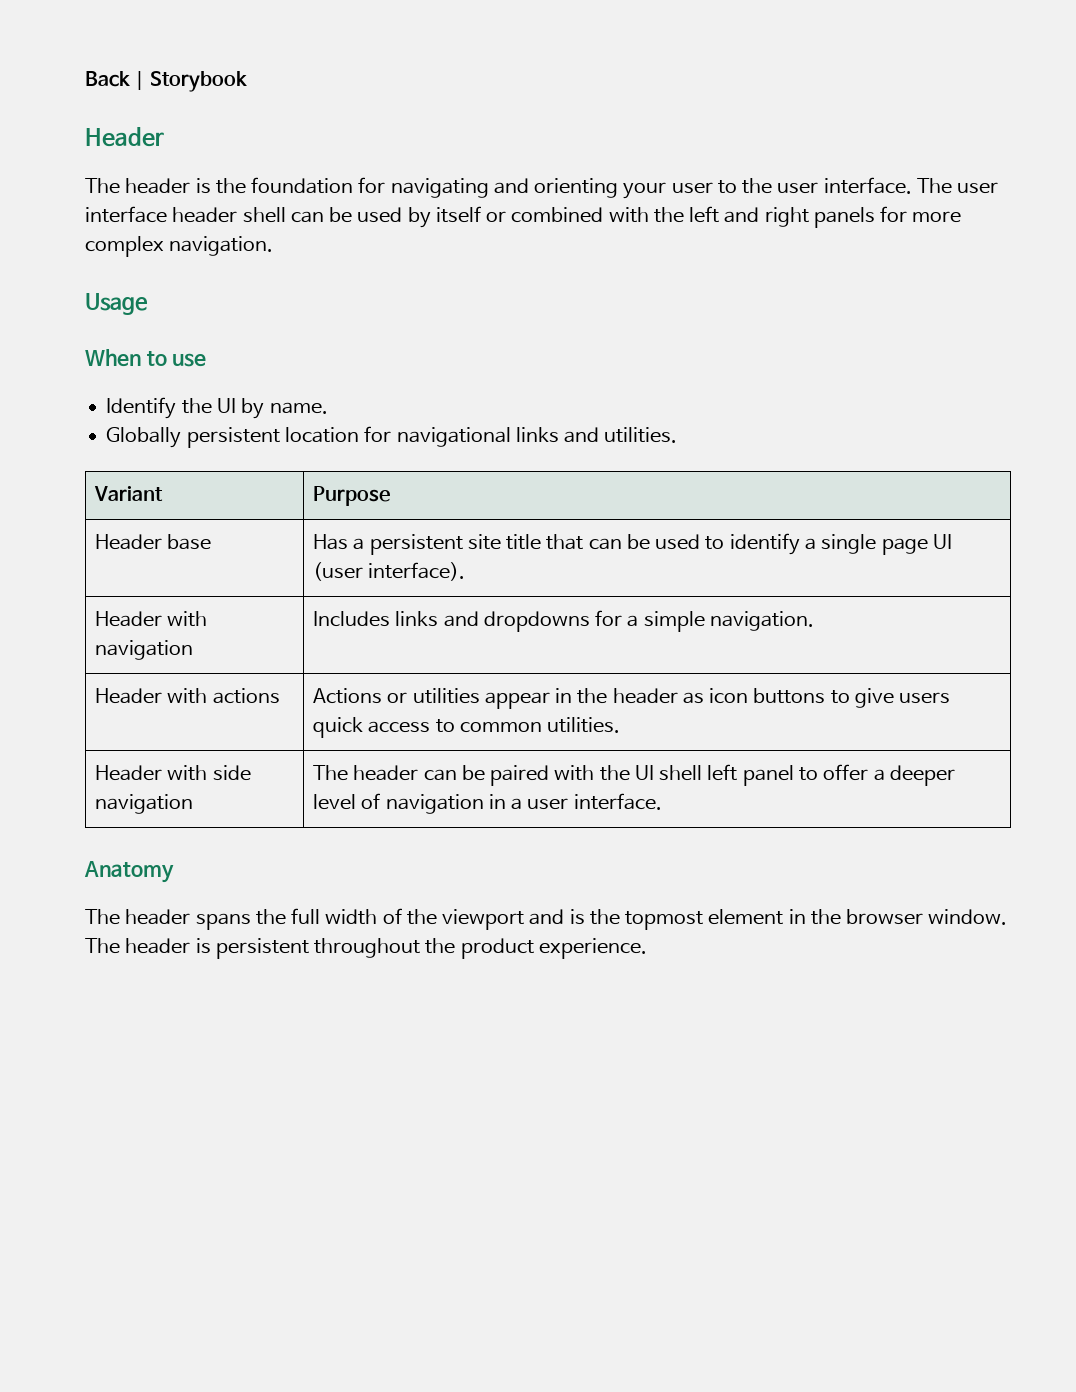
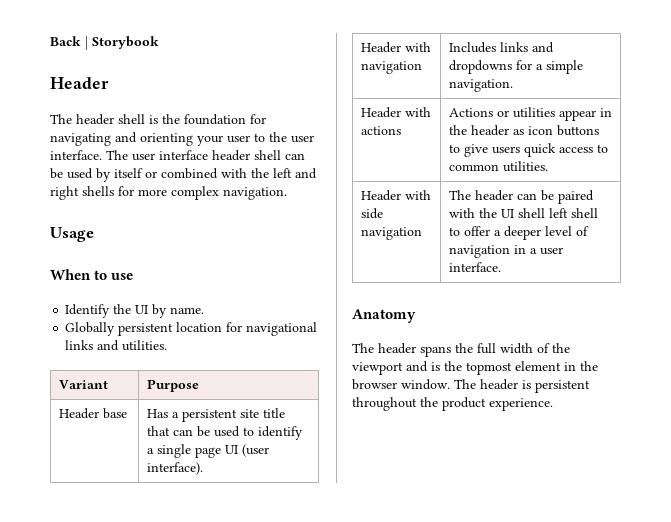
- The header is the foundation for navigating and orienting your user to the user interface.
+ The header shell is the foundation for navigating and orienting your user to the user interface.
- The user interface header shell can be used by itself or combined with the left and right panels for more complex navigation.
+ The user interface header shell can be used by itself or combined with the left and right shells for more complex navigation.
- Header with side navigation | The header can be paired with the UI shell left panel to offer a deeper level of navigation in a user interface.
+ Header with side navigation | The header can be paired with the UI shell left shell to offer a deeper level of navigation in a user interface.

